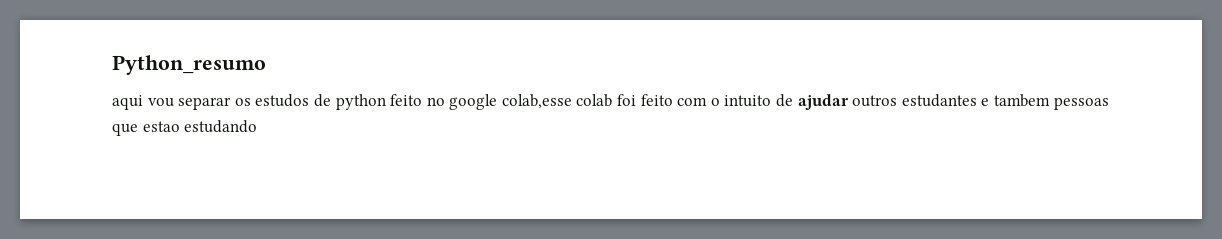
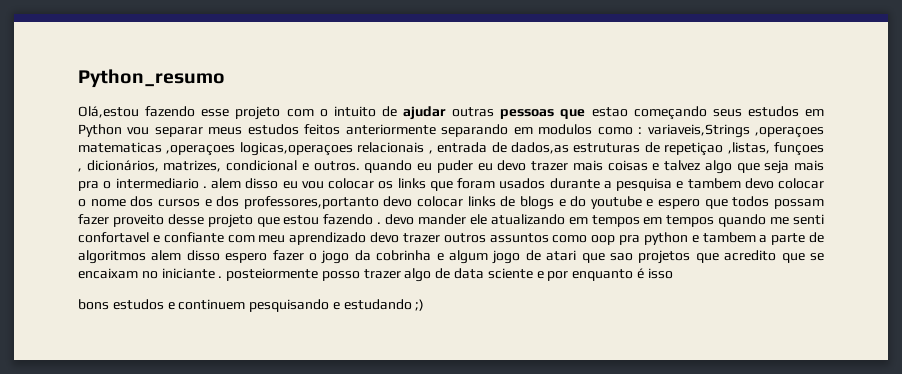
- aqui vou separar os estudos de python feito no google colab,esse colab foi feito com o intuito de ajudar outros estudantes e tambem pessoas que estao estudando
+ Olá,estou fazendo esse projeto com o intuito de ajudar outras pessoas que estao começando seus estudos em Python vou separar meus estudos feitos anteriormente separando em modulos como : variaveis,Strings ,operaçoes matematicas ,operaçoes logicas,operaçoes relacionais , entrada de dados,as estruturas de repetiçao ,listas, funçoes , dicionários, matrizes, condicional e outros. quando eu puder eu devo trazer mais coisas e talvez algo que seja mais pra o intermediario . alem disso eu vou colocar os links que foram usados durante a pesquisa e tambem devo colocar o nome dos cursos e dos professores,portanto devo colocar links de blogs e do youtube e espero que todos possam fazer proveito desse projeto que estou fazendo . devo mander ele atualizando em tempos em tempos quando me senti confortavel e confiante com meu aprendizado devo trazer outros assuntos como oop pra python e tambem a parte de algoritmos alem disso espero fazer o jogo da cobrinha e algum jogo de atari que sao projetos que acredito que se encaixam no iniciante . posteiormente posso trazer algo de data sciente e por enquanto é isso
+ bons estudos e continuem pesquisando e estudando ;)

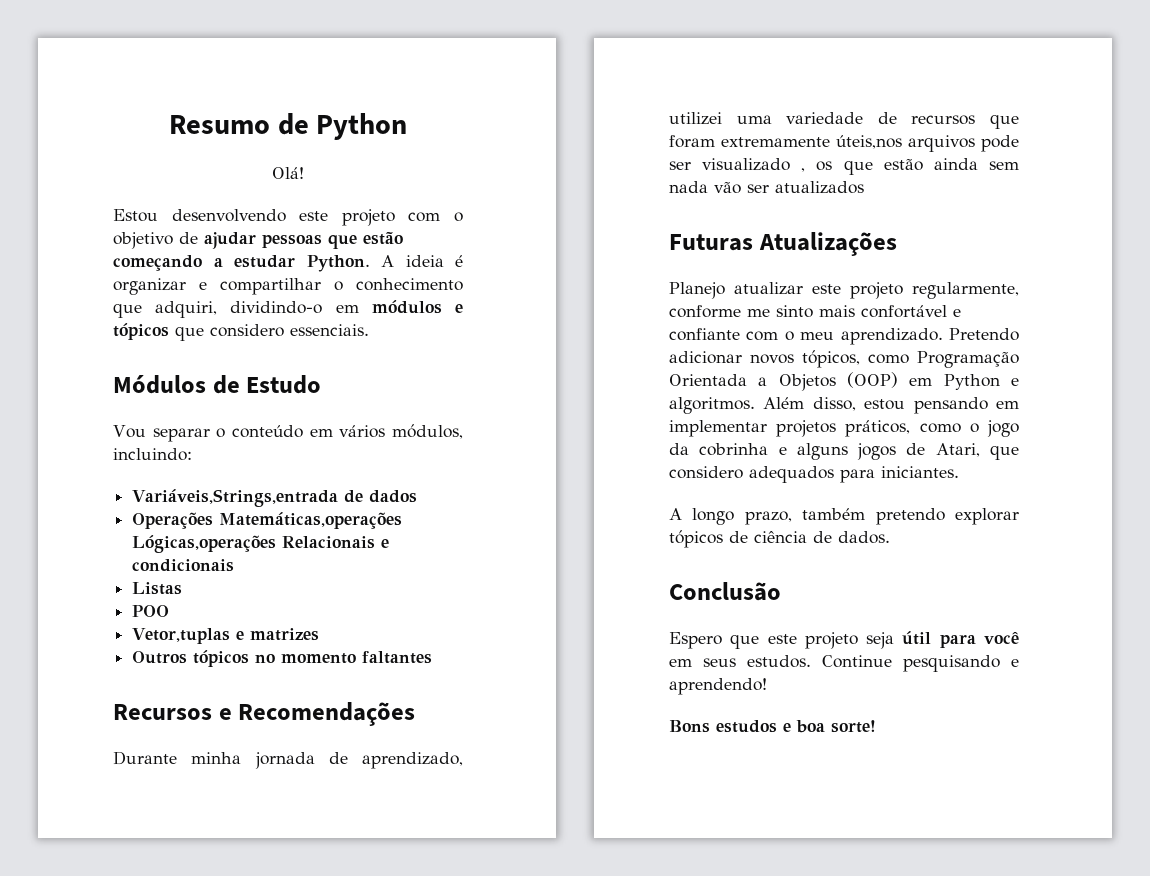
- Python_resumo
- Olá,estou fazendo esse projeto com o intuito de ajudar outras pessoas que estao começando seus estudos em Python vou separar meus estudos feitos anteriormente separando em modulos como : variaveis,Strings ,operaçoes matematicas ,operaçoes logicas,operaçoes relacionais , entrada de dados,as estruturas de repetiçao ,listas, funçoes , dicionários, matrizes, condicional e outros. quando eu puder eu devo trazer mais coisas e talvez algo que seja mais pra o intermediario . alem disso eu vou colocar os links que foram usados durante a pesquisa e tambem devo colocar o nome dos cursos e dos professores,portanto devo colocar links de blogs e do youtube e espero que todos possam fazer proveito desse projeto que estou fazendo . devo mander ele atualizando em tempos em tempos quando me senti confortavel e confiante com meu aprendizado devo trazer outros assuntos como oop pra python e tambem a parte de algoritmos alem disso espero fazer o jogo da cobrinha e algum jogo de atari que sao projetos que acredito que se encaixam no iniciante . posteiormente posso trazer algo de data sciente e por enquanto é isso
- bons estudos e continuem pesquisando e estudando ;)
+ Resumo de Python
+ Olá!
+ Estou desenvolvendo este projeto com o objetivo de ajudar pessoas que estão começando a estudar Python. A ideia é organizar e compartilhar o conhecimento que adquiri, dividindo-o em módulos e tópicos que considero essenciais.
+ Módulos de Estudo
+ Vou separar o conteúdo em vários módulos, incluindo:
+ Variáveis,Strings,entrada de dados
+ Operações Matemáticas,operações Lógicas,operações Relacionais e condicionais
+ Listas
+ POO
+ Vetor,tuplas e matrizes
+ Outros tópicos no momento faltantes
+ Recursos e Recomendações
+ Durante minha jornada de aprendizado, utilizei uma variedade de recursos que foram extremamente úteis,nos arquivos pode ser visualizado , os que estão ainda sem nada vão ser atualizados
+ Futuras Atualizações
+ Planejo atualizar este projeto regularmente, conforme me sinto mais confortável e confiante com o meu aprendizado. Pretendo adicionar novos tópicos, como Programação Orientada a Objetos (OOP) em Python e algoritmos. Além disso, estou pensando em implementar projetos práticos, como o jogo da cobrinha e alguns jogos de Atari, que considero adequados para iniciantes.
+ A longo prazo, também pretendo explorar tópicos de ciência de dados.
+ Conclusão
+ Espero que este projeto seja útil para você em seus estudos. Continue pesquisando e aprendendo!
+ Bons estudos e boa sorte!

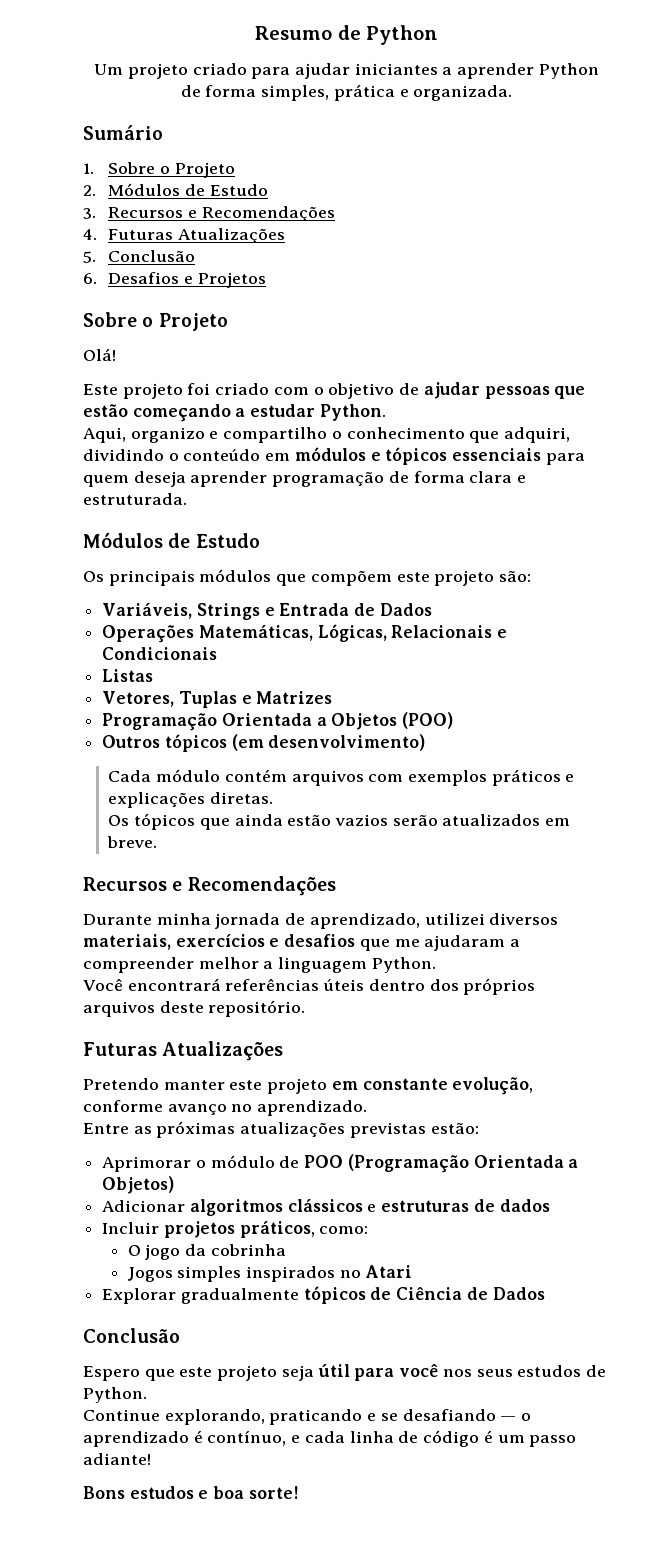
+ Um projeto criado para ajudar iniciantes a aprender Python de forma simples, prática e organizada.
+ Sumário
+ 1. Sobre o Projeto
+ 2. Módulos de Estudo
+ 3. Recursos e Recomendações
+ 4. Futuras Atualizações
+ 5. Conclusão
+ 6. Desafios e Projetos
+ Sobre o Projeto
  Olá!
- Estou desenvolvendo este projeto com o objetivo de ajudar pessoas que estão começando a estudar Python. A ideia é organizar e compartilhar o conhecimento que adquiri, dividindo-o em módulos e tópicos que considero essenciais.
+ Este projeto foi criado com o objetivo de ajudar pessoas que estão começando a estudar Python.
+ Aqui, organizo e compartilho o conhecimento que adquiri, dividindo o conteúdo em módulos e tópicos essenciais para quem deseja aprender programação de forma clara e estruturada.
  Módulos de Estudo
- Vou separar o conteúdo em vários módulos, incluindo:
- Variáveis,Strings,entrada de dados
+ Os principais módulos que compõem este projeto são:
+ Variáveis, Strings e Entrada de Dados
- Operações Matemáticas,operações Lógicas,operações Relacionais e condicionais
+ Operações Matemáticas, Lógicas, Relacionais e Condicionais
- POO
- Vetor,tuplas e matrizes
- Outros tópicos no momento faltantes
+ Vetores, Tuplas e Matrizes
+ Programação Orientada a Objetos (POO)
+ Outros tópicos (em desenvolvimento)
+ Cada módulo contém arquivos com exemplos práticos e explicações diretas.
+ Os tópicos que ainda estão vazios serão atualizados em breve.
- Durante minha jornada de aprendizado, utilizei uma variedade de recursos que foram extremamente úteis,nos arquivos pode ser visualizado , os que estão ainda sem nada vão ser atualizados
+ Durante minha jornada de aprendizado, utilizei diversos materiais, exercícios e desafios que me ajudaram a compreender melhor a linguagem Python.
+ Você encontrará referências úteis dentro dos próprios arquivos deste repositório.
  Futuras Atualizações
- Planejo atualizar este projeto regularmente, conforme me sinto mais confortável e confiante com o meu aprendizado. Pretendo adicionar novos tópicos, como Programação Orientada a Objetos (OOP) em Python e algoritmos. Além disso, estou pensando em implementar projetos práticos, como o jogo da cobrinha e alguns jogos de Atari, que considero adequados para iniciantes.
- A longo prazo, também pretendo explorar tópicos de ciência de dados.
+ Pretendo manter este projeto em constante evolução, conforme avanço no aprendizado.
+ Entre as próximas atualizações previstas estão:
+ Aprimorar o módulo de POO (Programação Orientada a Objetos)
+ Adicionar algoritmos clássicos e estruturas de dados
+ Incluir projetos práticos, como:
+ O jogo da cobrinha
+ Jogos simples inspirados no Atari
+ Explorar gradualmente tópicos de Ciência de Dados
- Espero que este projeto seja útil para você em seus estudos. Continue pesquisando e aprendendo!
+ Espero que este projeto seja útil para você nos seus estudos de Python.
+ Continue explorando, praticando e se desafiando — o aprendizado é contínuo, e cada linha de código é um passo adiante!

